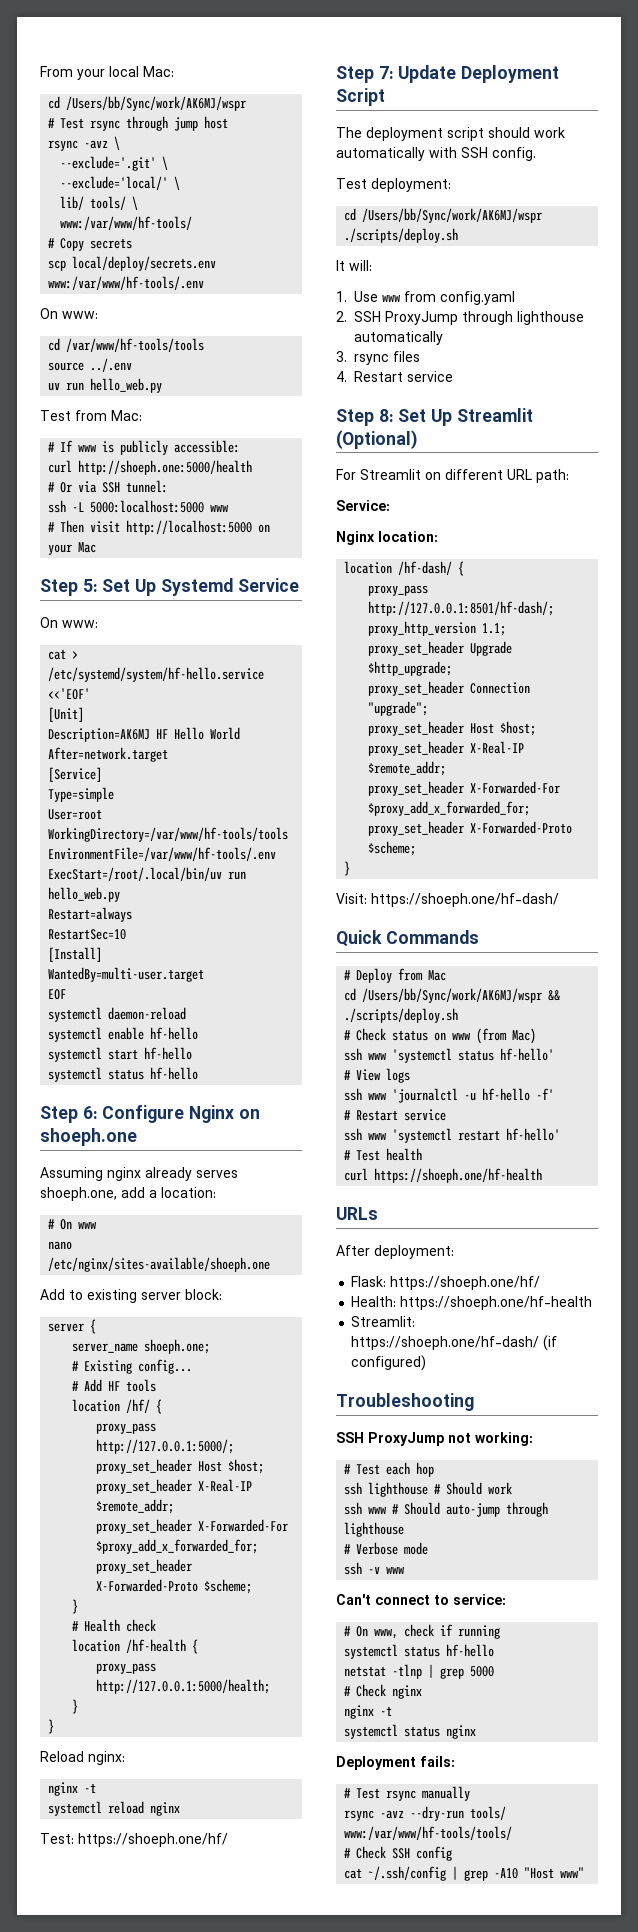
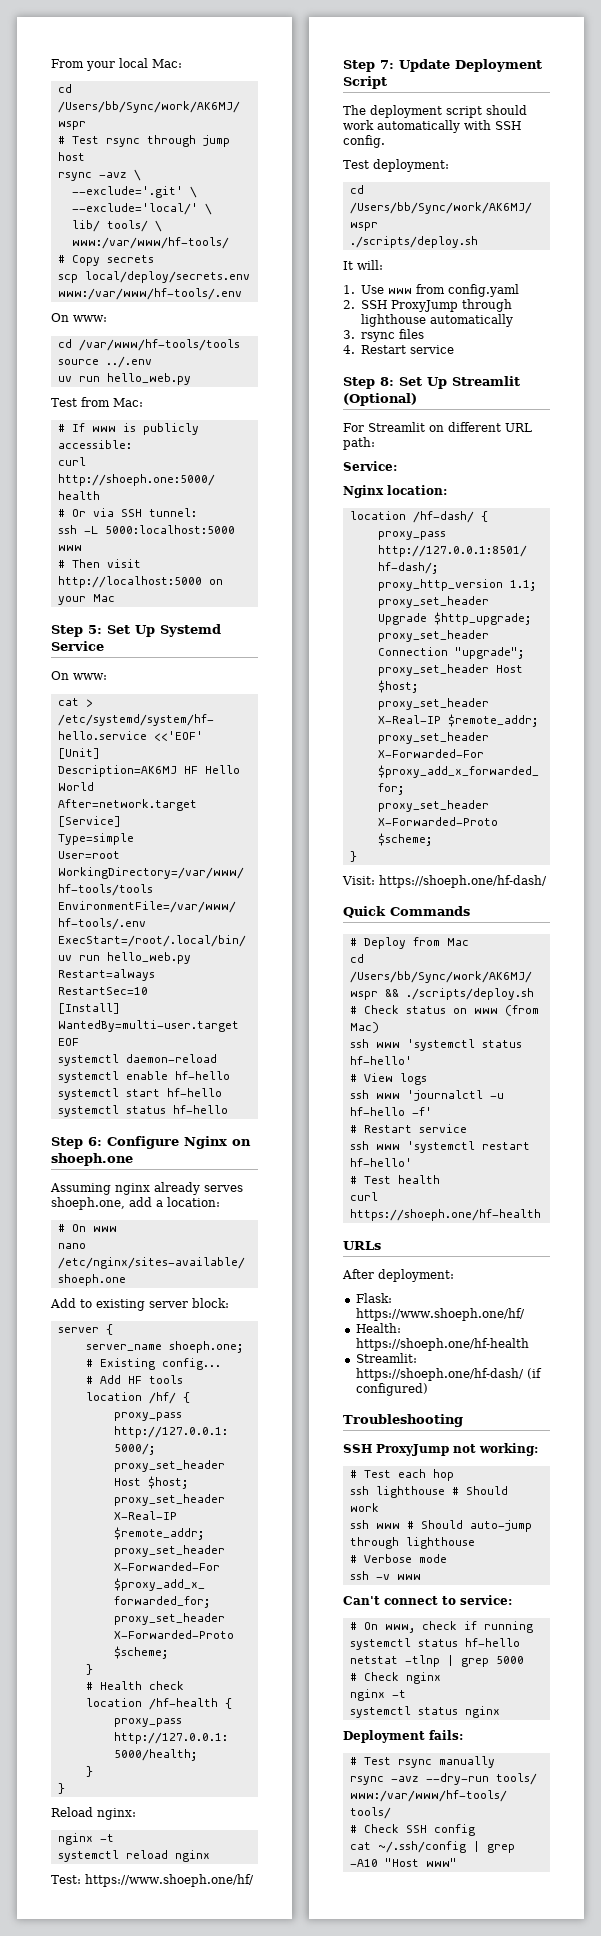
- Test: https://shoeph.one/hf/
+ Test: https://www.shoeph.one/hf/
- Flask: https://shoeph.one/hf/
+ Flask: https://www.shoeph.one/hf/

